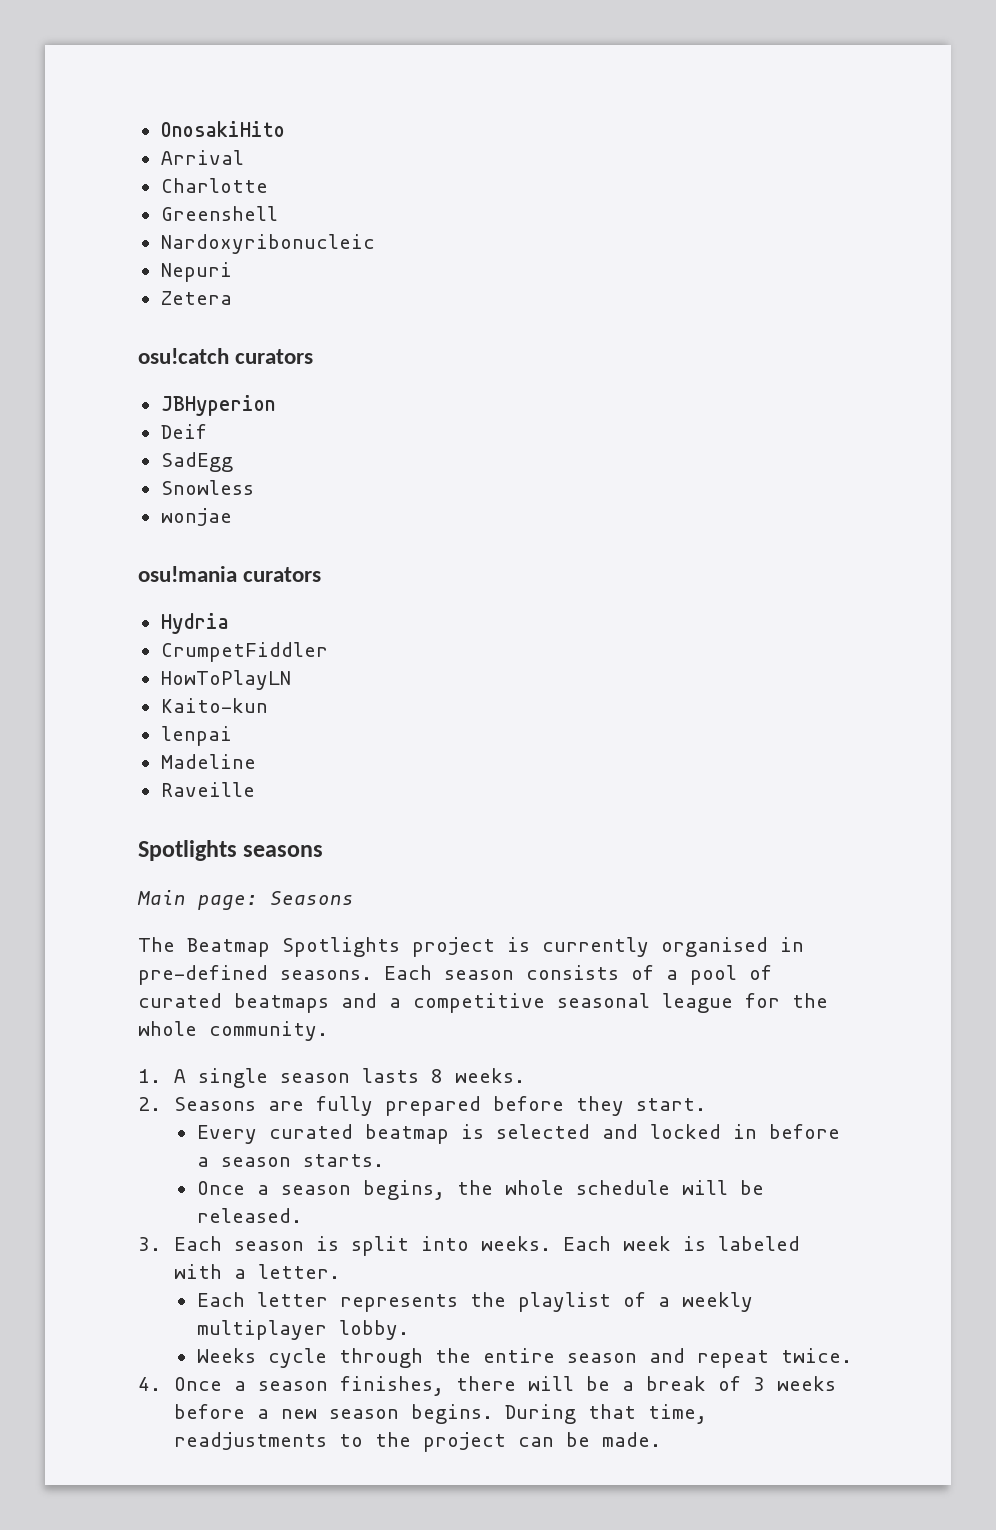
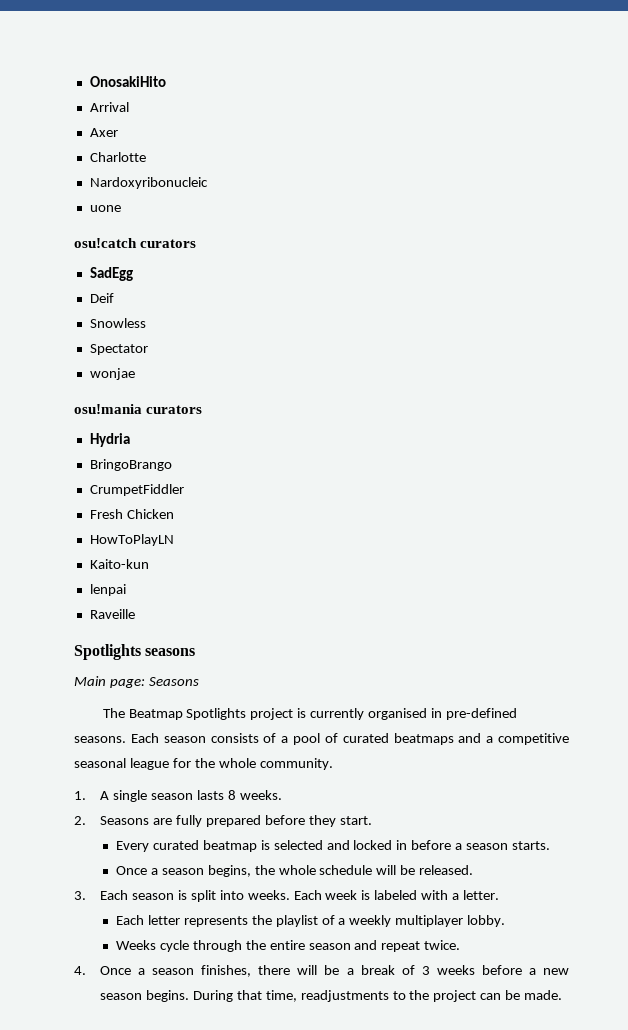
+ Axer
- Greenshell
- Nepuri
- Zetera
+ uone
- JBHyperion
+ SadEgg
- SadEgg
  Snowless
+ Spectator
+ BringoBrango
+ Fresh Chicken
- Madeline

